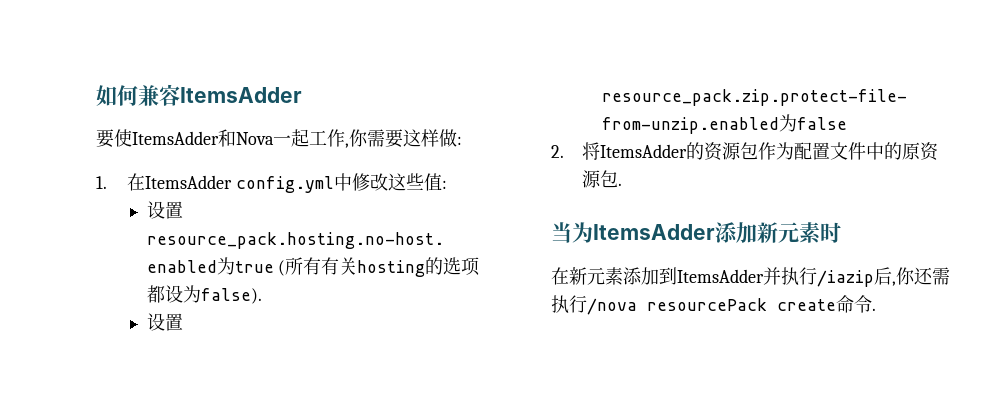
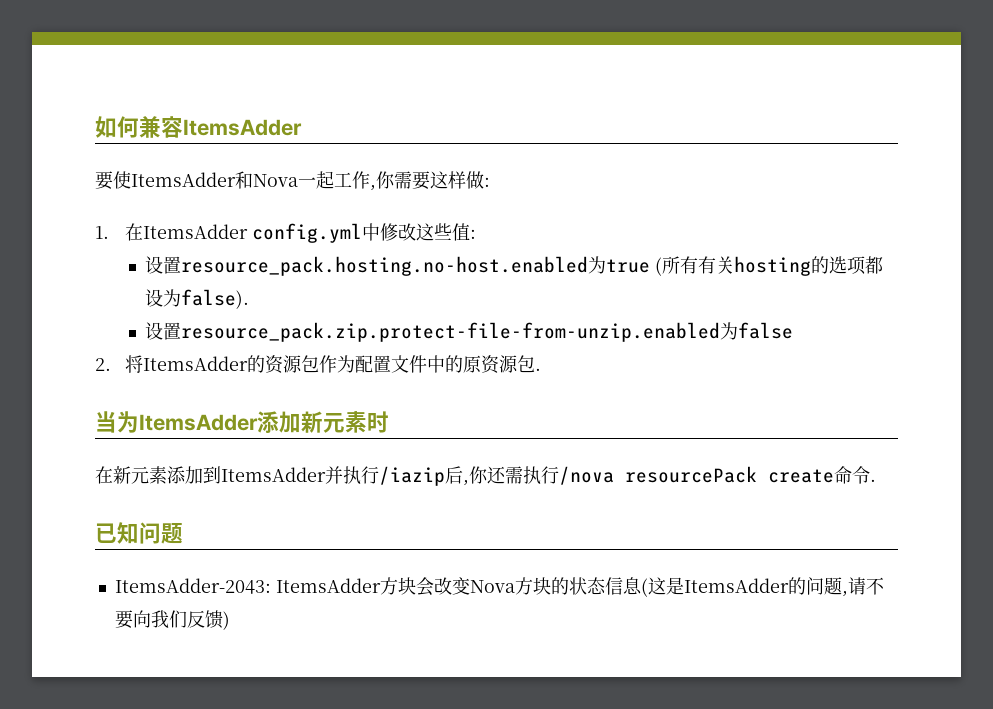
+ 已知问题
+ ItemsAdder-2043: ItemsAdder方块会改变Nova方块的状态信息(这是ItemsAdder的问题,请不要向我们反馈)

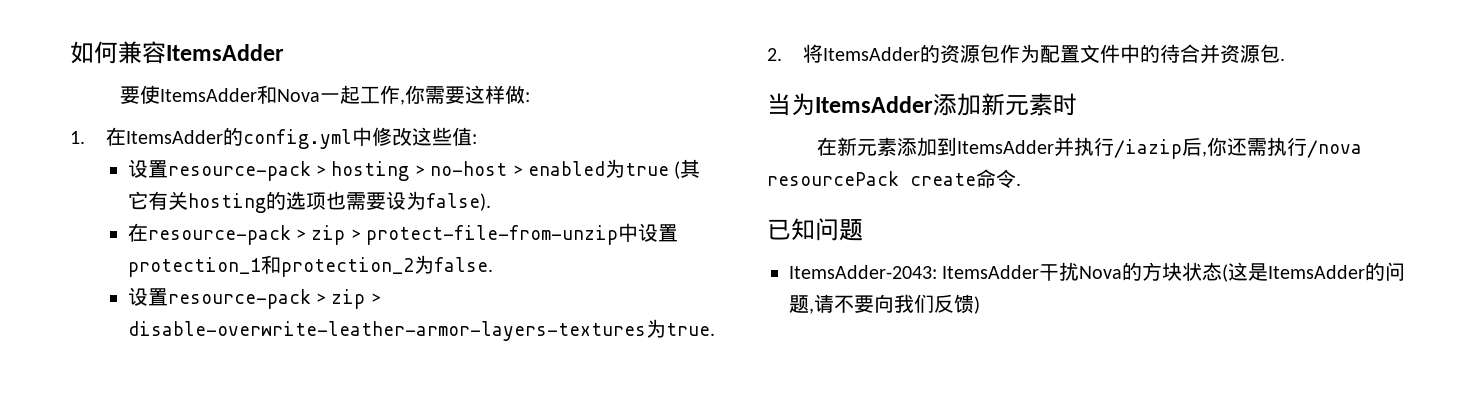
- 1.在ItemsAdder config.yml中修改这些值:
+ 1.在ItemsAdder的config.yml中修改这些值:
- 设置resource_pack.hosting.no-host.enabled为true (所有有关hosting的选项都设为false).
+ 设置resource-pack > hosting > no-host > enabled为true (其它有关hosting的选项也需要设为false).
- 设置resource_pack.zip.protect-file-from-unzip.enabled为false
+ 在resource-pack > zip > protect-file-from-unzip中设置protection_1和protection_2为false.
+ 设置resource-pack > zip > disable-overwrite-leather-armor-layers-textures为true.
- 2.将ItemsAdder的资源包作为配置文件中的原资源包.
+ 2.将ItemsAdder的资源包作为配置文件中的待合并资源包.
- ItemsAdder-2043: ItemsAdder方块会改变Nova方块的状态信息(这是ItemsAdder的问题,请不要向我们反馈)
+ ItemsAdder-2043: ItemsAdder干扰Nova的方块状态(这是ItemsAdder的问题,请不要向我们反馈)

